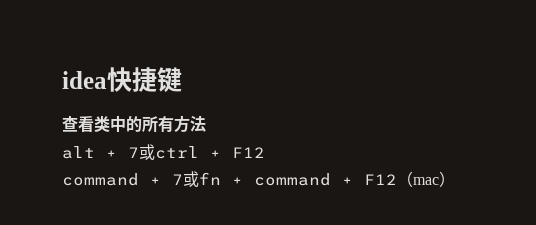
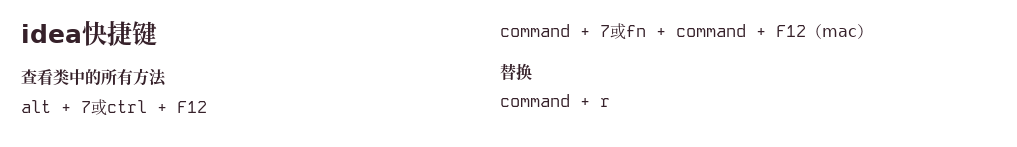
+ 替换
+ command + r

